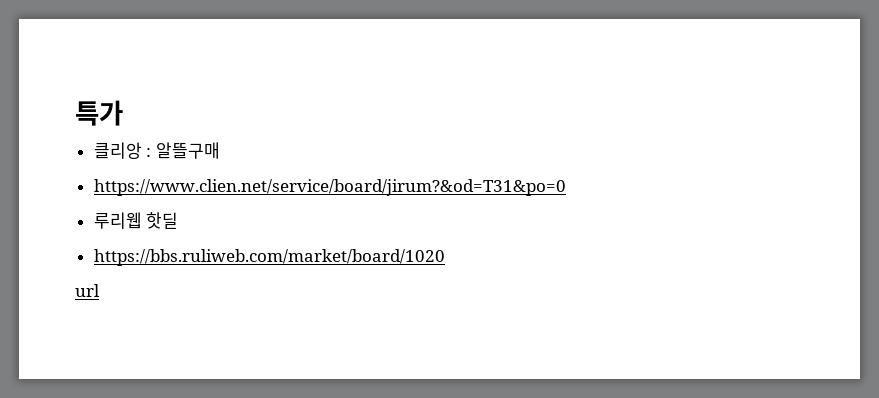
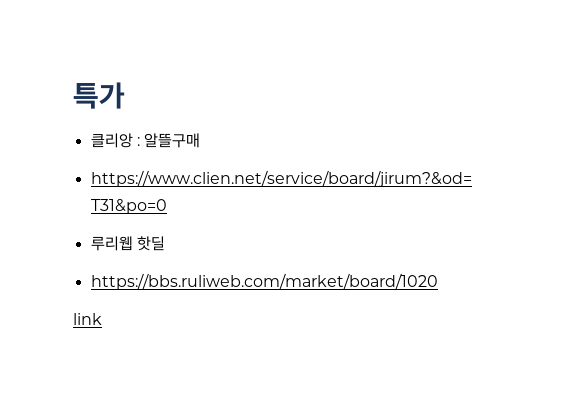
- url
+ link

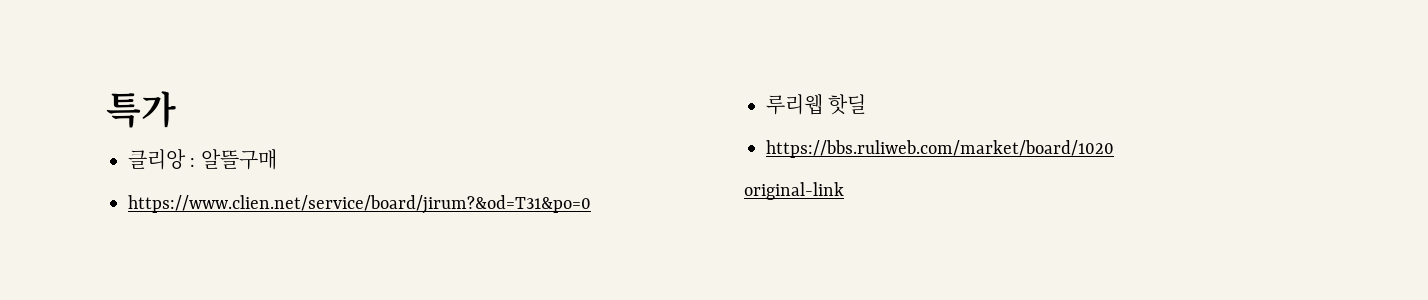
- link
+ original-link

